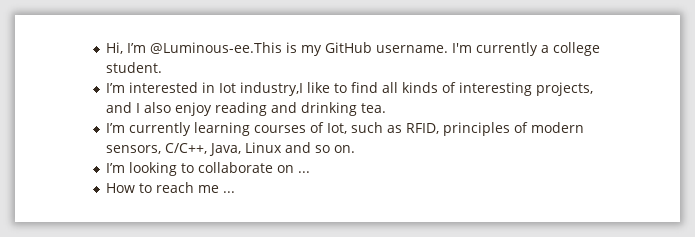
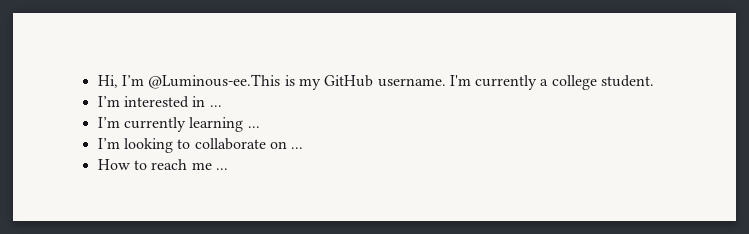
- I’m interested in Iot industry,I like to find all kinds of interesting projects, and I also enjoy reading and drinking tea.
- I’m currently learning courses of Iot, such as RFID, principles of modern sensors, C/C++, Java, Linux and so on.
+ I’m interested in ...
+ I’m currently learning ...

